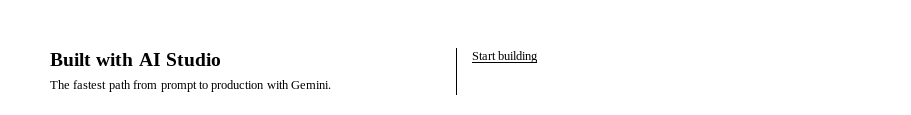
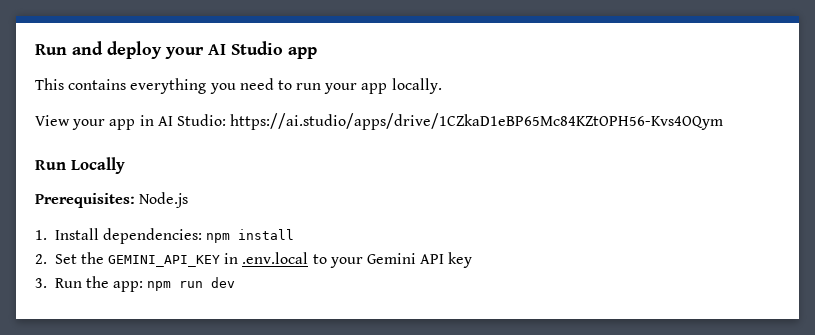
- Built with AI Studio
- The fastest path from prompt to production with Gemini.
- Start building
+ Run and deploy your AI Studio app
+ This contains everything you need to run your app locally.
+ View your app in AI Studio: https://ai.studio/apps/drive/1CZkaD1eBP65Mc84KZtOPH56-Kvs4OQym
+ Run Locally
+ Prerequisites: Node.js
+ 1. Install dependencies: npm install
+ 2. Set the GEMINI_API_KEY in .env.local to your Gemini API key
+ 3. Run the app: npm run dev

